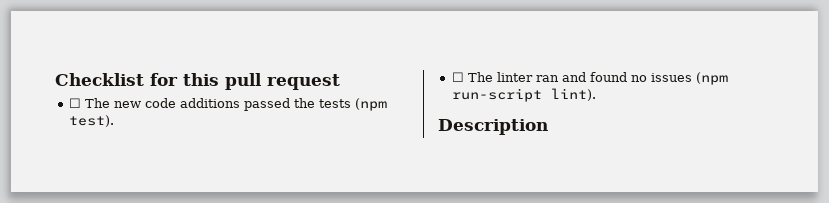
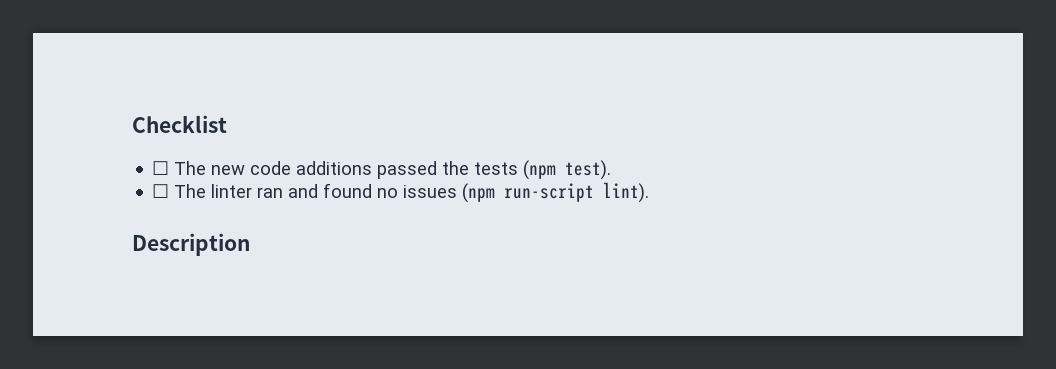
- Checklist for this pull request
+ Checklist

